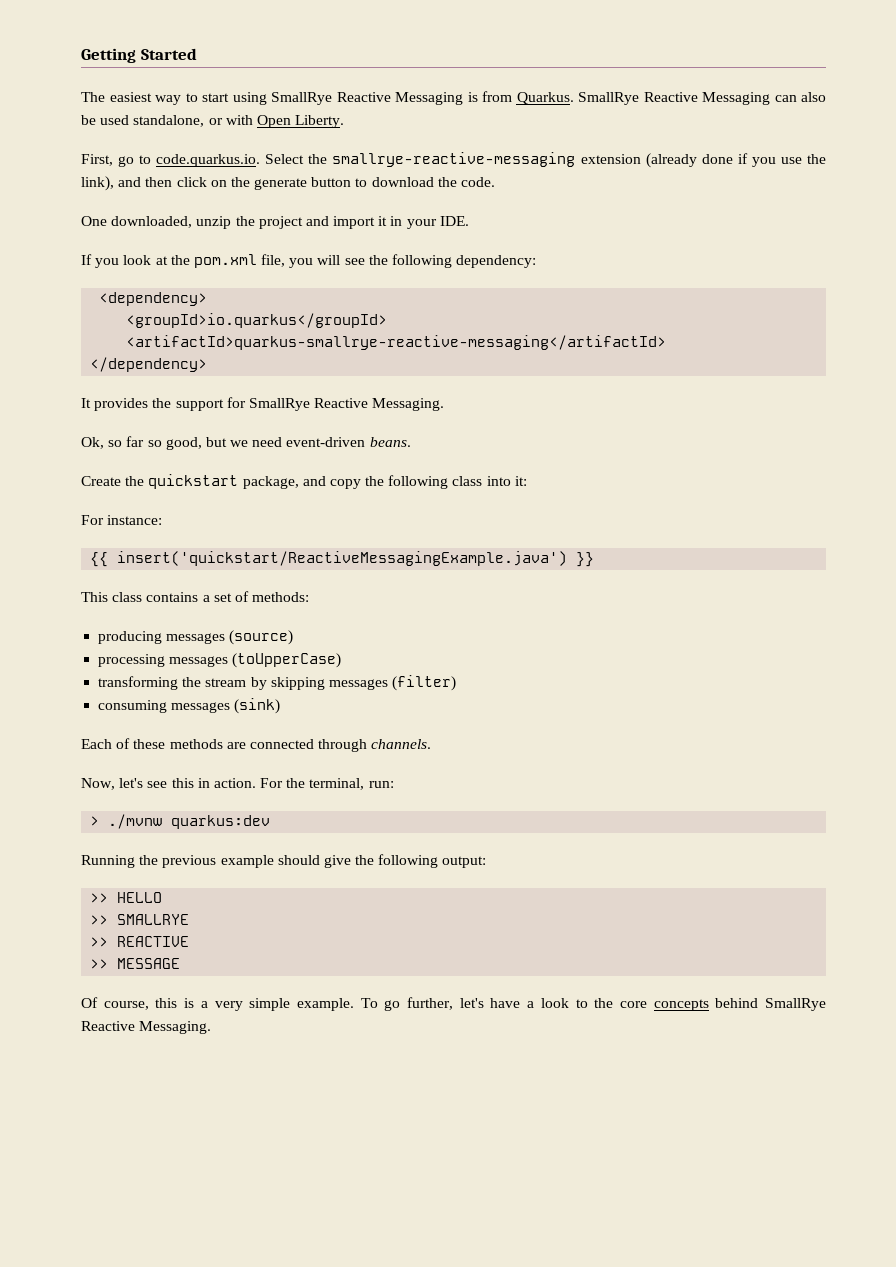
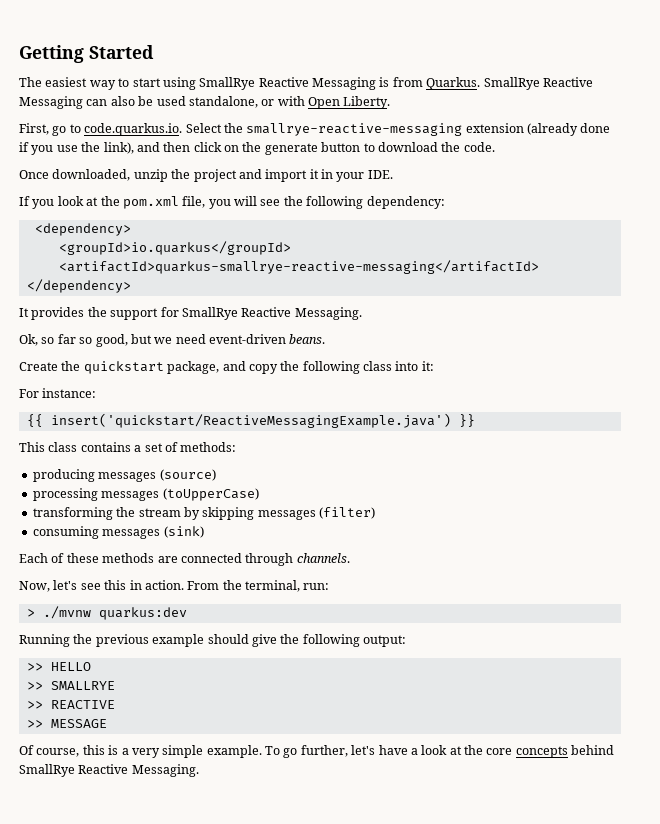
- One downloaded, unzip the project and import it in your IDE.
+ Once downloaded, unzip the project and import it in your IDE.
- For the terminal, run:
+ From the terminal, run:
- To go further, let's have a look to the core concepts behind SmallRye Reactive Messaging.
+ To go further, let's have a look at the core concepts behind SmallRye Reactive Messaging.

